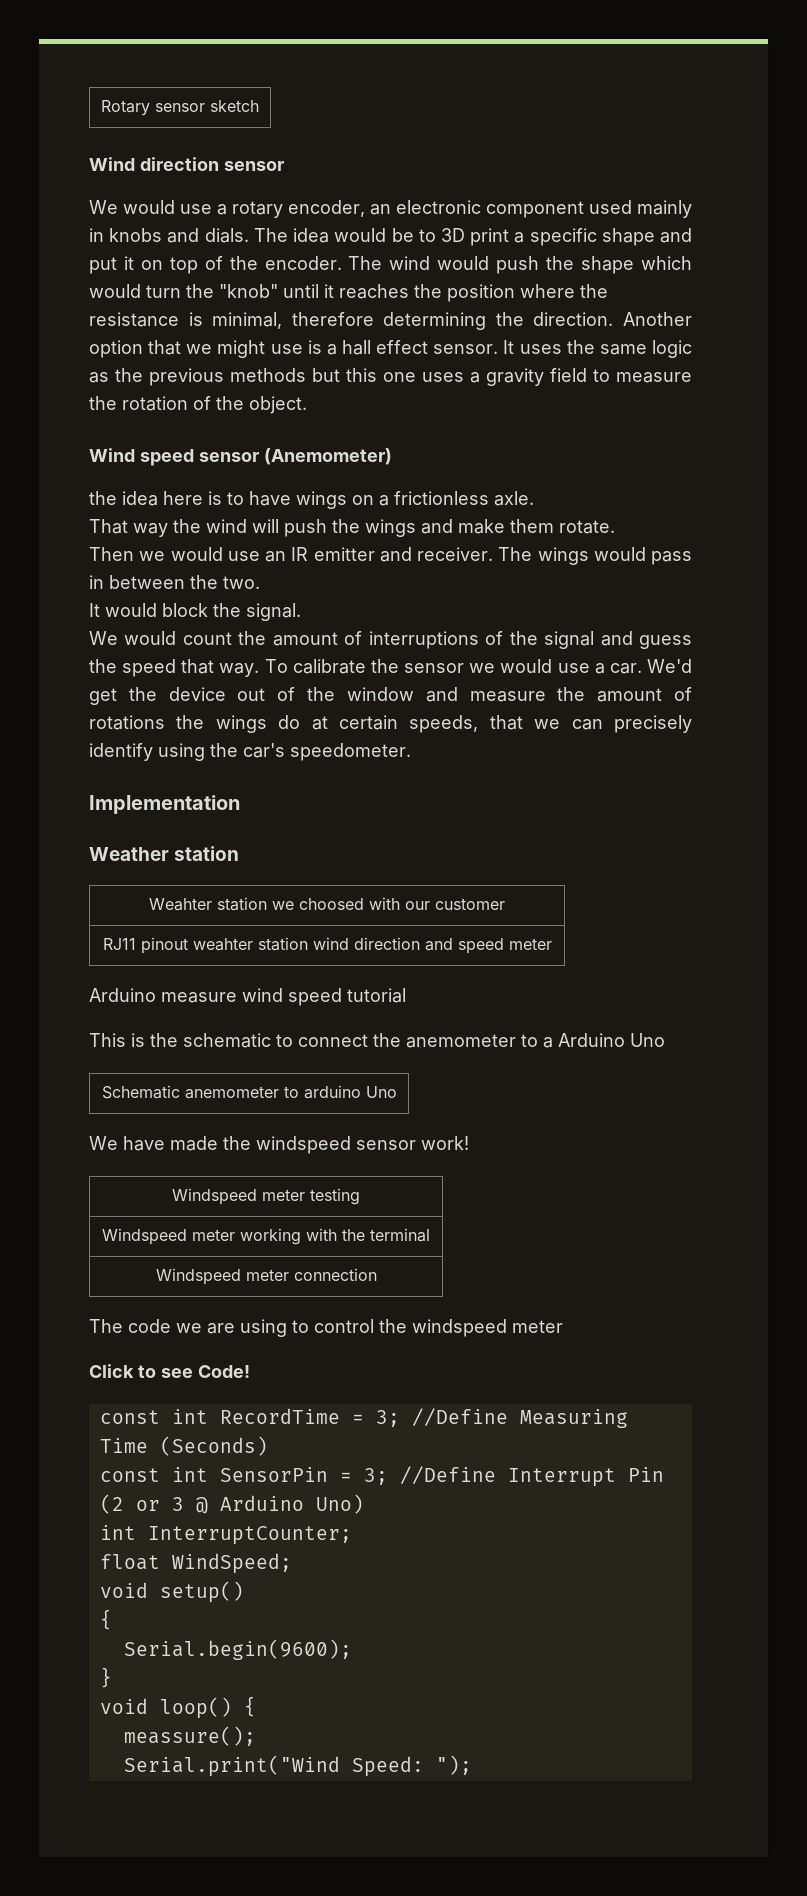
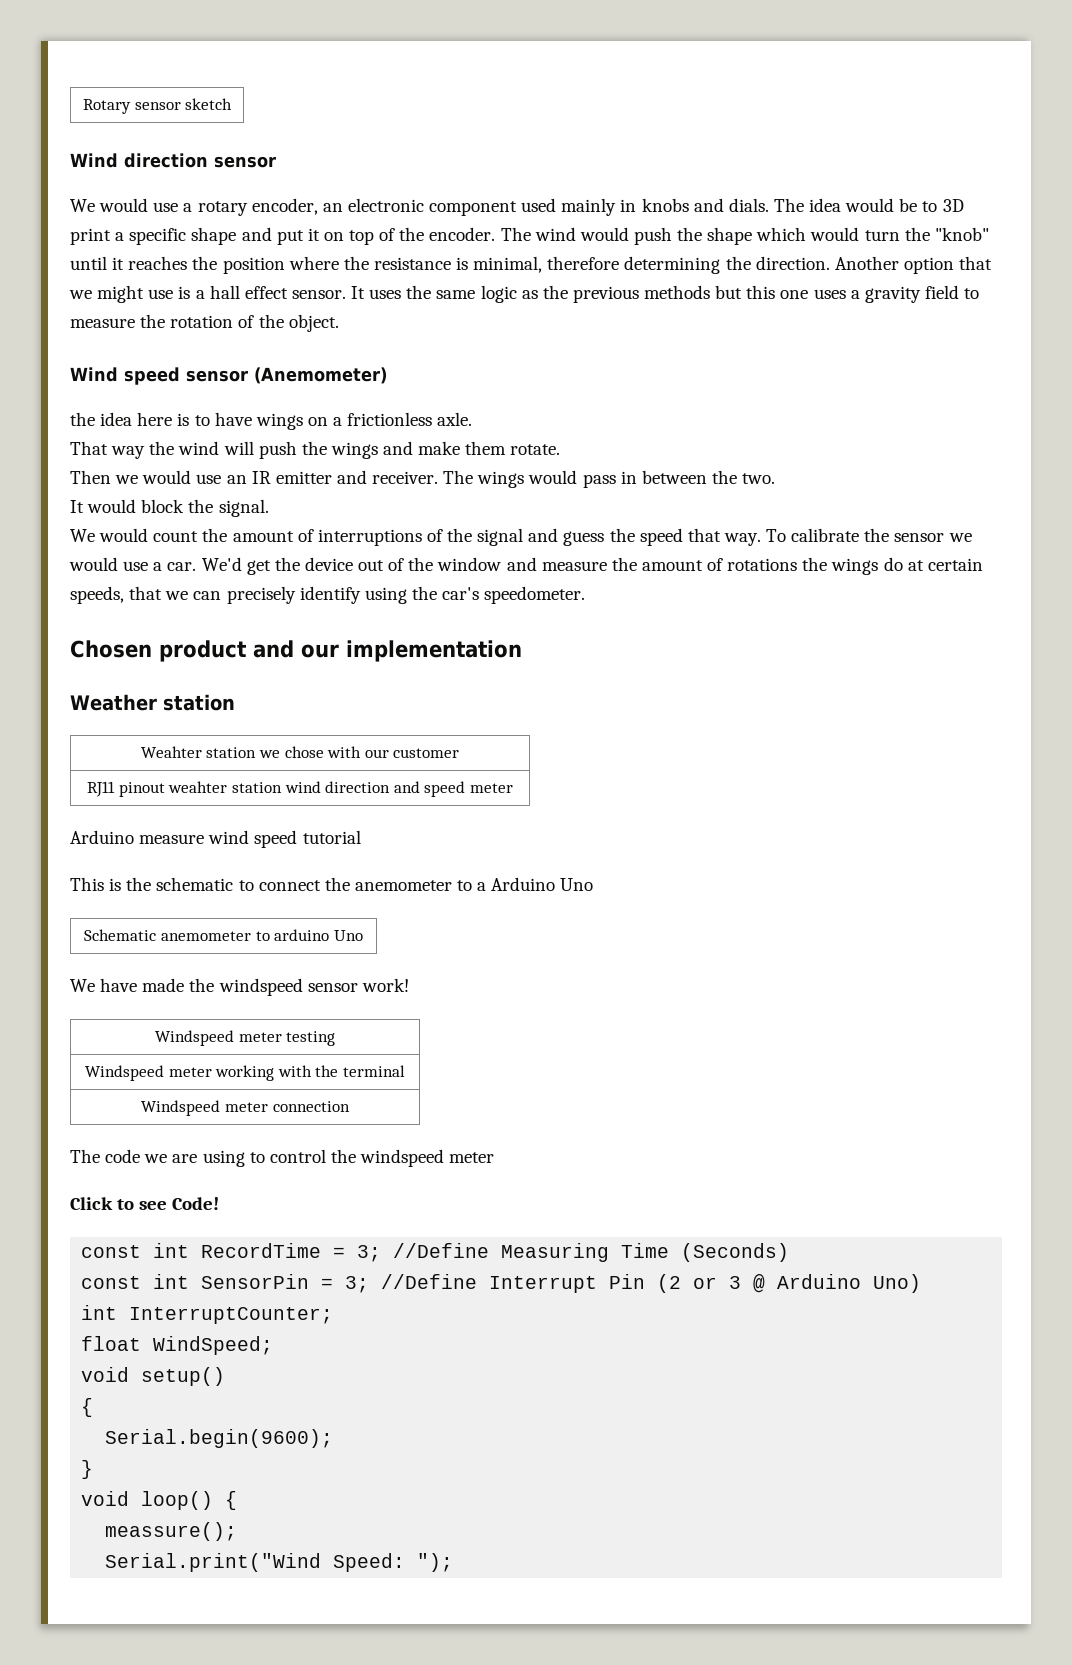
- Implementation
+ Chosen product and our implementation
- Weahter station we choosed with our customer
+ Weahter station we chose with our customer

